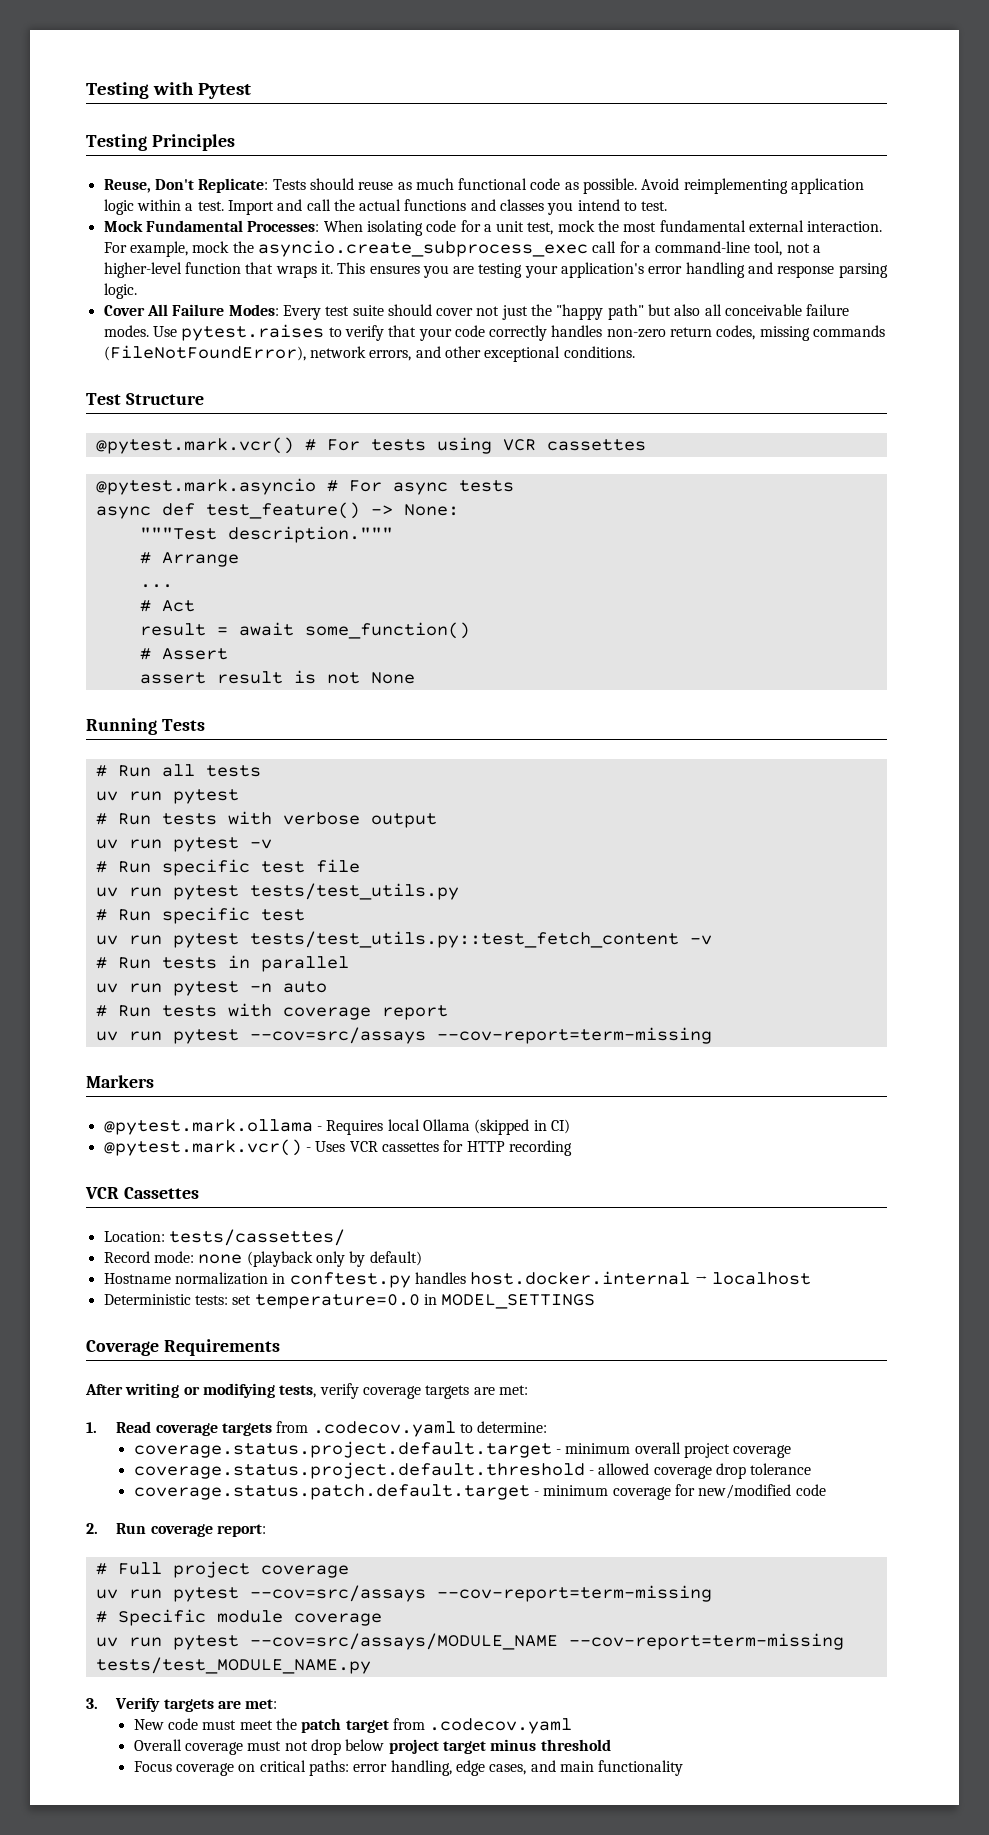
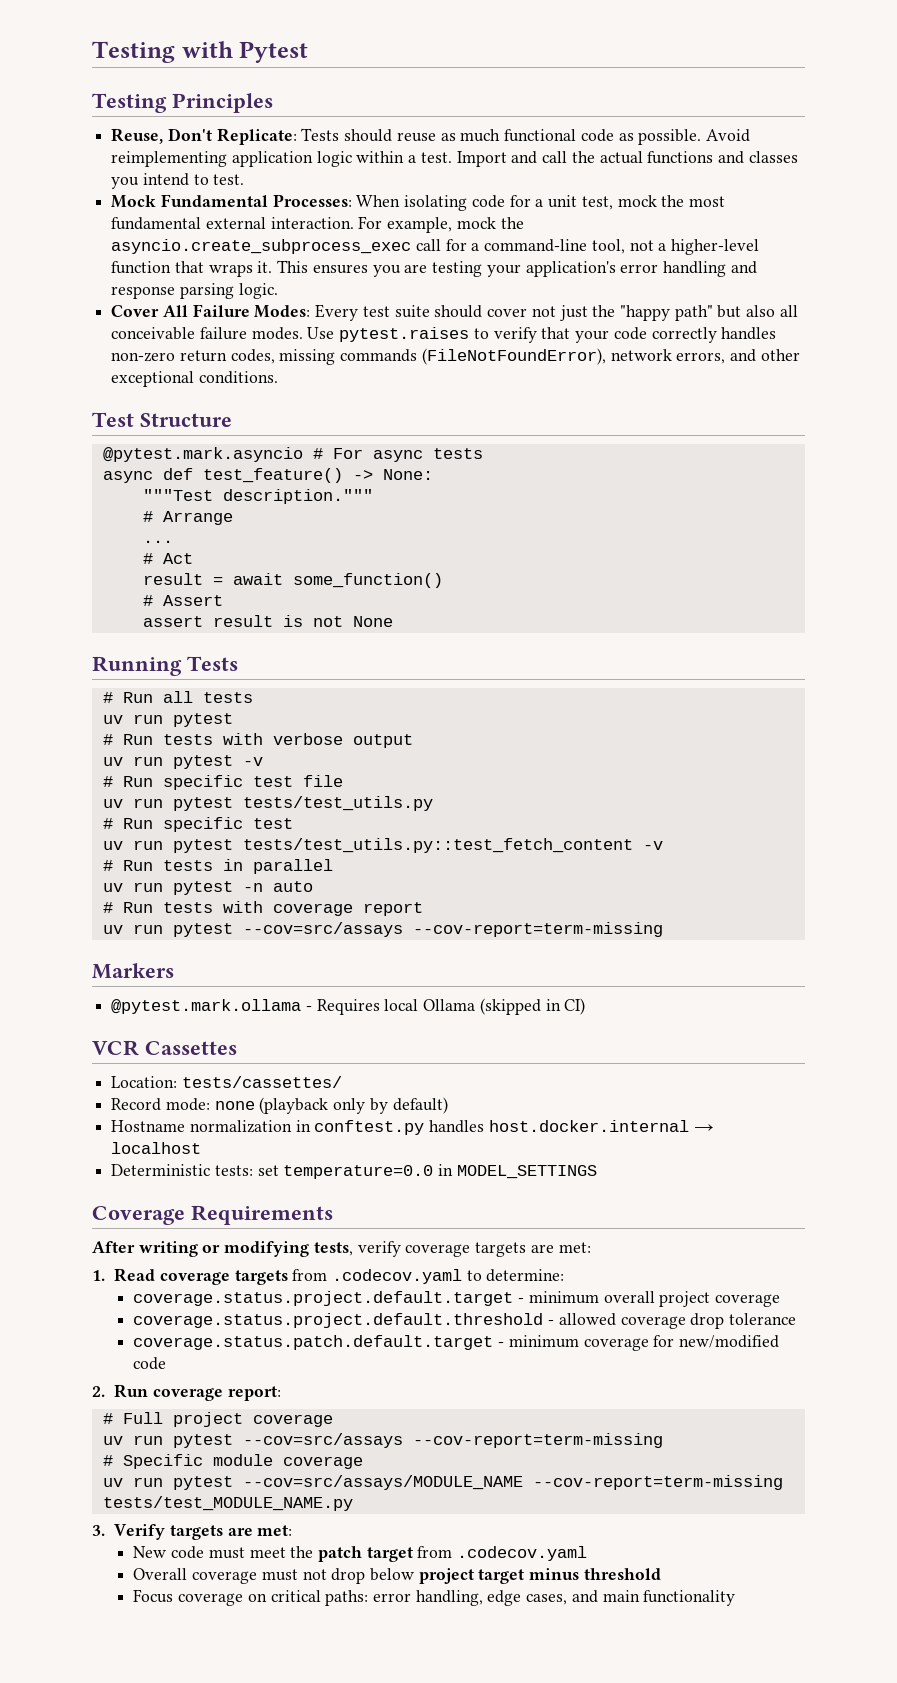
- @pytest.mark.vcr() # For tests using VCR cassettes
- @pytest.mark.vcr() - Uses VCR cassettes for HTTP recording

